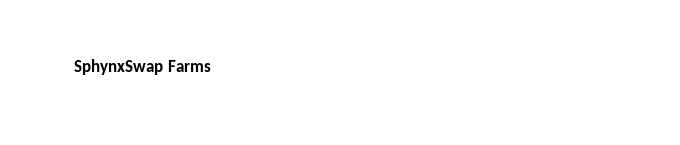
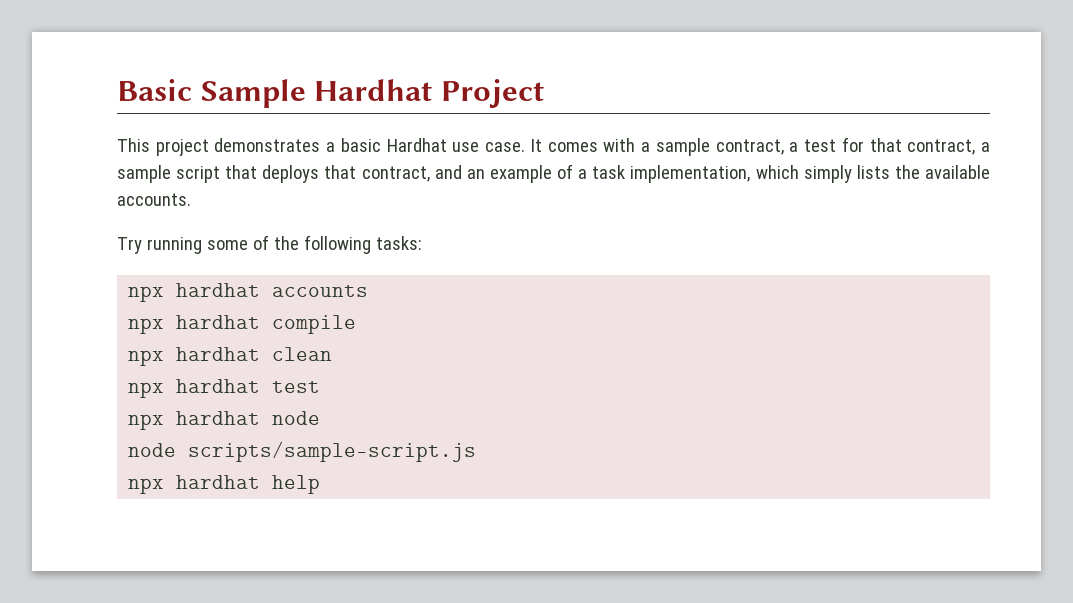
- SphynxSwap Farms
+ Basic Sample Hardhat Project
+ This project demonstrates a basic Hardhat use case. It comes with a sample contract, a test for that contract, a sample script that deploys that contract, and an example of a task implementation, which simply lists the available accounts.
+ Try running some of the following tasks:
+ npx hardhat accounts
+ npx hardhat compile
+ npx hardhat clean
+ npx hardhat test
+ npx hardhat node
+ node scripts/sample-script.js
+ npx hardhat help

